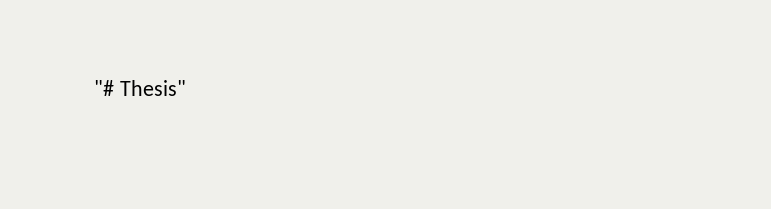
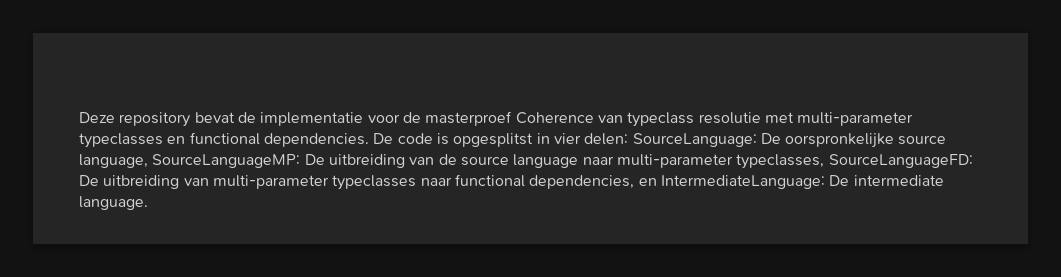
- "# Thesis"
+ Deze repository bevat de implementatie voor de masterproef Coherence van typeclass resolutie met multi-parameter typeclasses en functional dependencies. De code is opgesplitst in vier delen: SourceLanguage: De oorspronkelijke source language, SourceLanguageMP: De uitbreiding van de source language naar multi-parameter typeclasses, SourceLanguageFD: De uitbreiding van multi-parameter typeclasses naar functional dependencies, en IntermediateLanguage: De intermediate language.

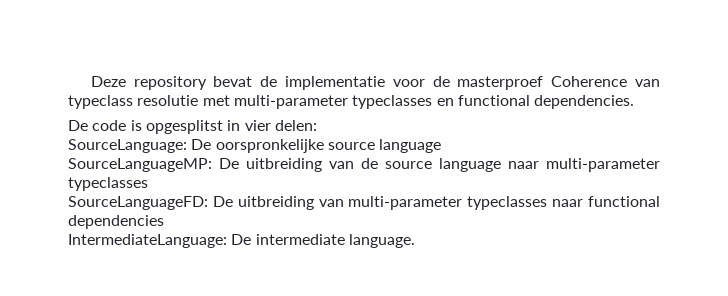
- Deze repository bevat de implementatie voor de masterproef Coherence van typeclass resolutie met multi-parameter typeclasses en functional dependencies. De code is opgesplitst in vier delen: SourceLanguage: De oorspronkelijke source language, SourceLanguageMP: De uitbreiding van de source language naar multi-parameter typeclasses, SourceLanguageFD: De uitbreiding van multi-parameter typeclasses naar functional dependencies, en IntermediateLanguage: De intermediate language.
+ Deze repository bevat de implementatie voor de masterproef Coherence van typeclass resolutie met multi-parameter typeclasses en functional dependencies.
+ De code is opgesplitst in vier delen:
+ SourceLanguage: De oorspronkelijke source language
+ SourceLanguageMP: De uitbreiding van de source language naar multi-parameter typeclasses
+ SourceLanguageFD: De uitbreiding van multi-parameter typeclasses naar functional dependencies
+ IntermediateLanguage: De intermediate language.

